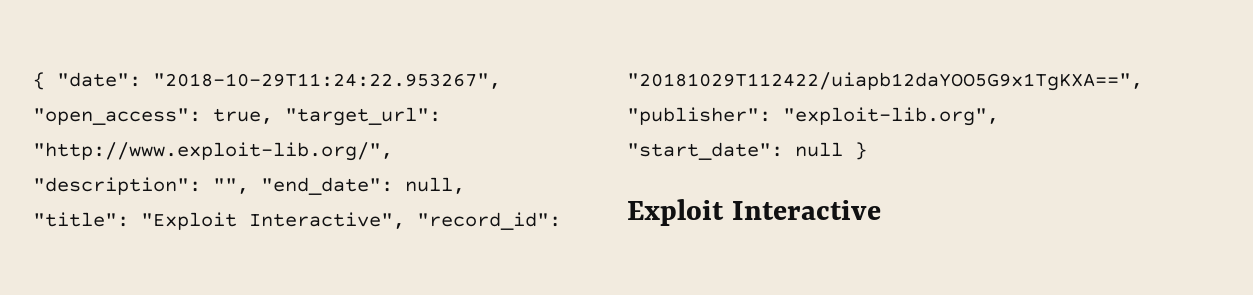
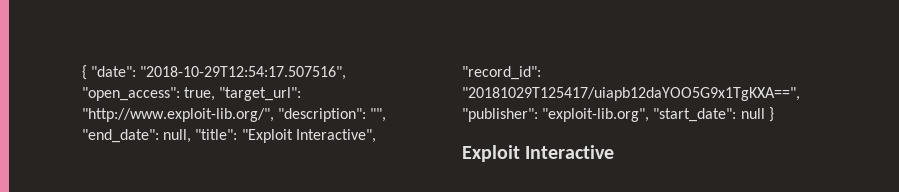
- { "date": "2018-10-29T11:24:22.953267", "open_access": true, "target_url": "http://www.exploit-lib.org/", "description": "", "end_date": null, "title": "Exploit Interactive", "record_id": "20181029T112422/uiapb12daYOO5G9x1TgKXA==", "publisher": "exploit-lib.org", "start_date": null }
+ { "date": "2018-10-29T12:54:17.507516", "open_access": true, "target_url": "http://www.exploit-lib.org/", "description": "", "end_date": null, "title": "Exploit Interactive", "record_id": "20181029T125417/uiapb12daYOO5G9x1TgKXA==", "publisher": "exploit-lib.org", "start_date": null }

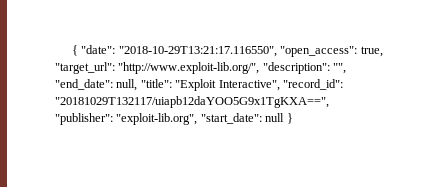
- { "date": "2018-10-29T12:54:17.507516", "open_access": true, "target_url": "http://www.exploit-lib.org/", "description": "", "end_date": null, "title": "Exploit Interactive", "record_id": "20181029T125417/uiapb12daYOO5G9x1TgKXA==", "publisher": "exploit-lib.org", "start_date": null }
+ { "date": "2018-10-29T13:21:17.116550", "open_access": true, "target_url": "http://www.exploit-lib.org/", "description": "", "end_date": null, "title": "Exploit Interactive", "record_id": "20181029T132117/uiapb12daYOO5G9x1TgKXA==", "publisher": "exploit-lib.org", "start_date": null }
- Exploit Interactive

